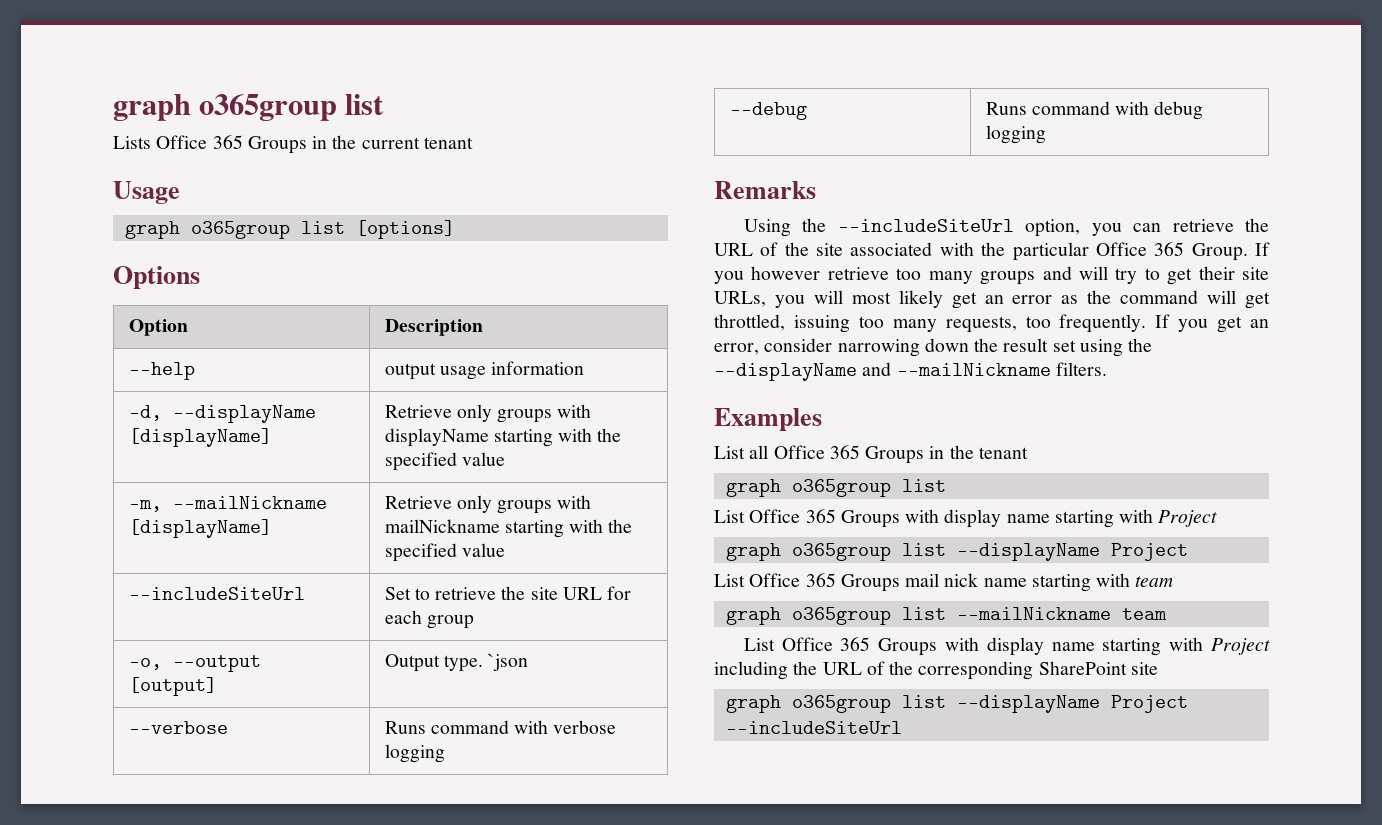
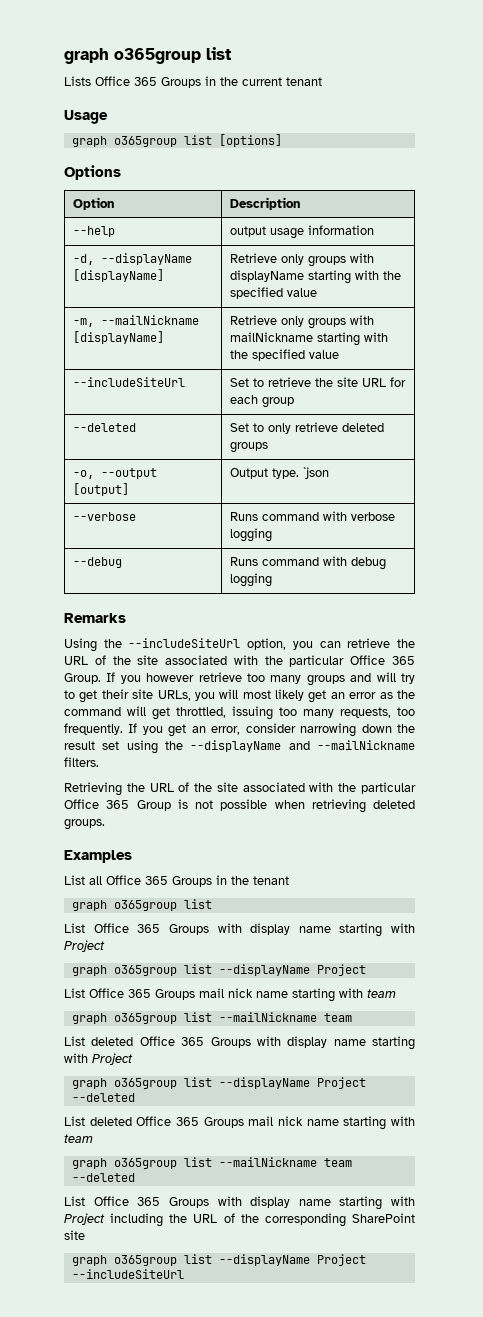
+ --deleted | Set to only retrieve deleted groups
+ Retrieving the URL of the site associated with the particular Office 365 Group is not possible when retrieving deleted groups.
+ List deleted Office 365 Groups with display name starting with Project
+ graph o365group list --displayName Project --deleted
+ List deleted Office 365 Groups mail nick name starting with team
+ graph o365group list --mailNickname team --deleted

